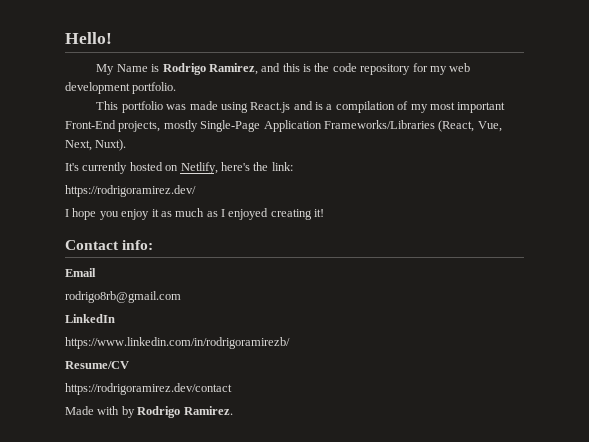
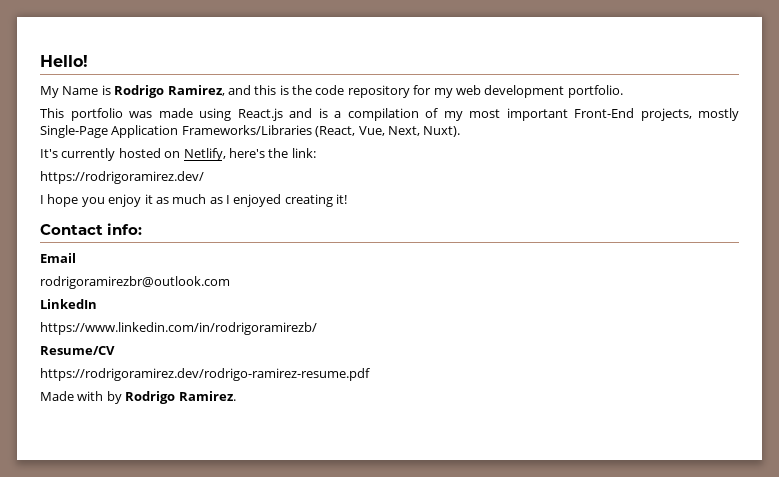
- rodrigo8rb@gmail.com
+ rodrigoramirezbr@outlook.com
- https://rodrigoramirez.dev/contact
+ https://rodrigoramirez.dev/rodrigo-ramirez-resume.pdf

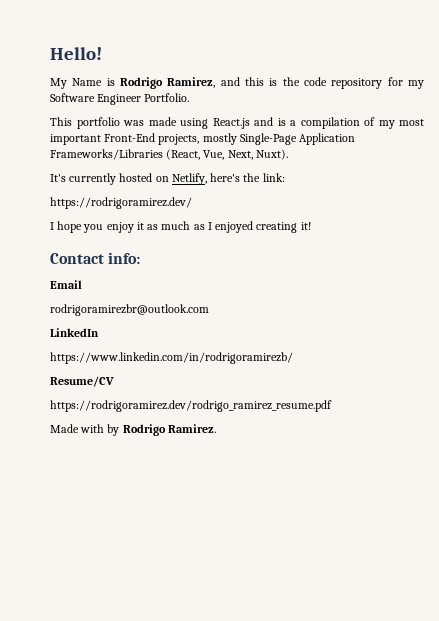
- My Name is Rodrigo Ramirez, and this is the code repository for my web development portfolio.
+ My Name is Rodrigo Ramirez, and this is the code repository for my Software Engineer Portfolio.
- https://rodrigoramirez.dev/rodrigo-ramirez-resume.pdf
+ https://rodrigoramirez.dev/rodrigo_ramirez_resume.pdf

